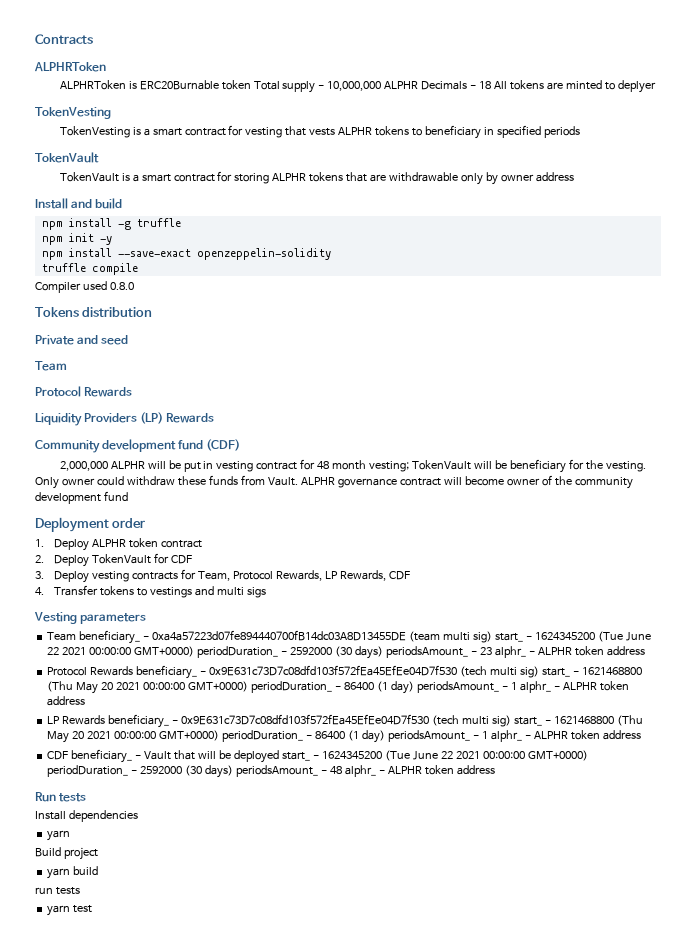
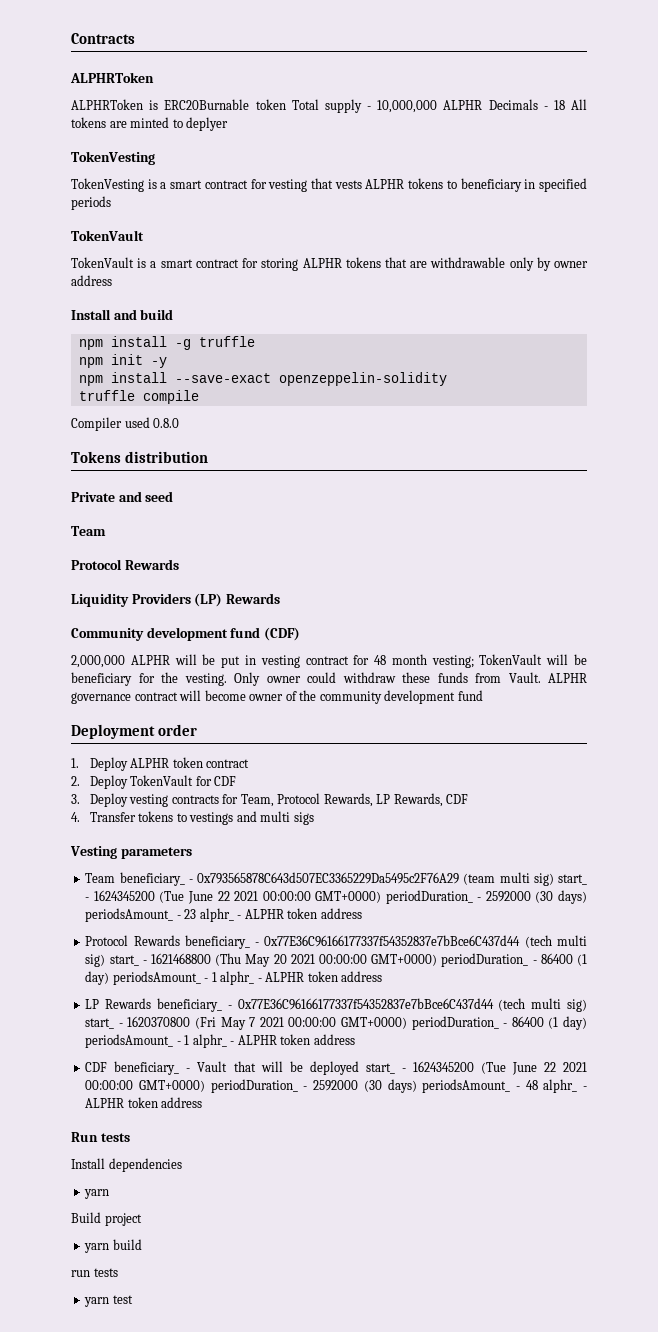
- Team beneficiary_ - 0xa4a57223d07fe894440700fB14dc03A8D13455DE (team multi sig) start_ - 1624345200 (Tue June 22 2021 00:00:00 GMT+0000) periodDuration_ - 2592000 (30 days) periodsAmount_ - 23 alphr_ - ALPHR token address
+ Team beneficiary_ - 0x793565878C643d507EC3365229Da5495c2F76A29 (team multi sig) start_ - 1624345200 (Tue June 22 2021 00:00:00 GMT+0000) periodDuration_ - 2592000 (30 days) periodsAmount_ - 23 alphr_ - ALPHR token address
- Protocol Rewards beneficiary_ - 0x9E631c73D7c08dfd103f572fEa45EfEe04D7f530 (tech multi sig) start_ - 1621468800 (Thu May 20 2021 00:00:00 GMT+0000) periodDuration_ - 86400 (1 day) periodsAmount_ - 1 alphr_ - ALPHR token address
+ Protocol Rewards beneficiary_ - 0x77E36C96166177337f54352837e7bBce6C437d44 (tech multi sig) start_ - 1621468800 (Thu May 20 2021 00:00:00 GMT+0000) periodDuration_ - 86400 (1 day) periodsAmount_ - 1 alphr_ - ALPHR token address
- LP Rewards beneficiary_ - 0x9E631c73D7c08dfd103f572fEa45EfEe04D7f530 (tech multi sig) start_ - 1621468800 (Thu May 20 2021 00:00:00 GMT+0000) periodDuration_ - 86400 (1 day) periodsAmount_ - 1 alphr_ - ALPHR token address
+ LP Rewards beneficiary_ - 0x77E36C96166177337f54352837e7bBce6C437d44 (tech multi sig) start_ - 1620370800 (Fri May 7 2021 00:00:00 GMT+0000) periodDuration_ - 86400 (1 day) periodsAmount_ - 1 alphr_ - ALPHR token address

